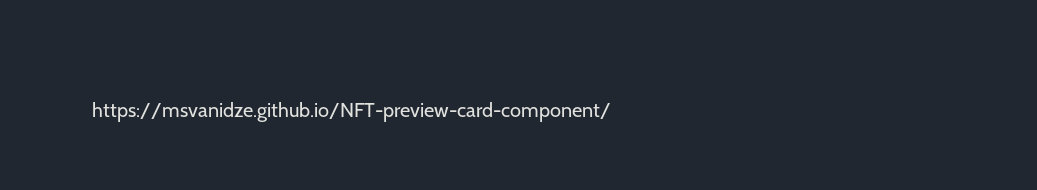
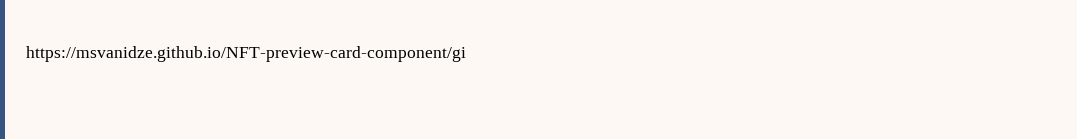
- https://msvanidze.github.io/NFT-preview-card-component/
+ https://msvanidze.github.io/NFT-preview-card-component/gi

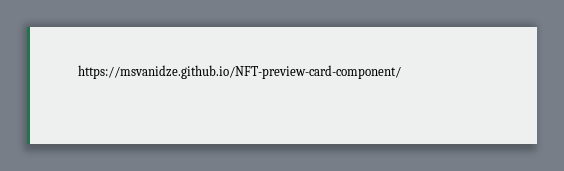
- https://msvanidze.github.io/NFT-preview-card-component/gi
+ https://msvanidze.github.io/NFT-preview-card-component/

